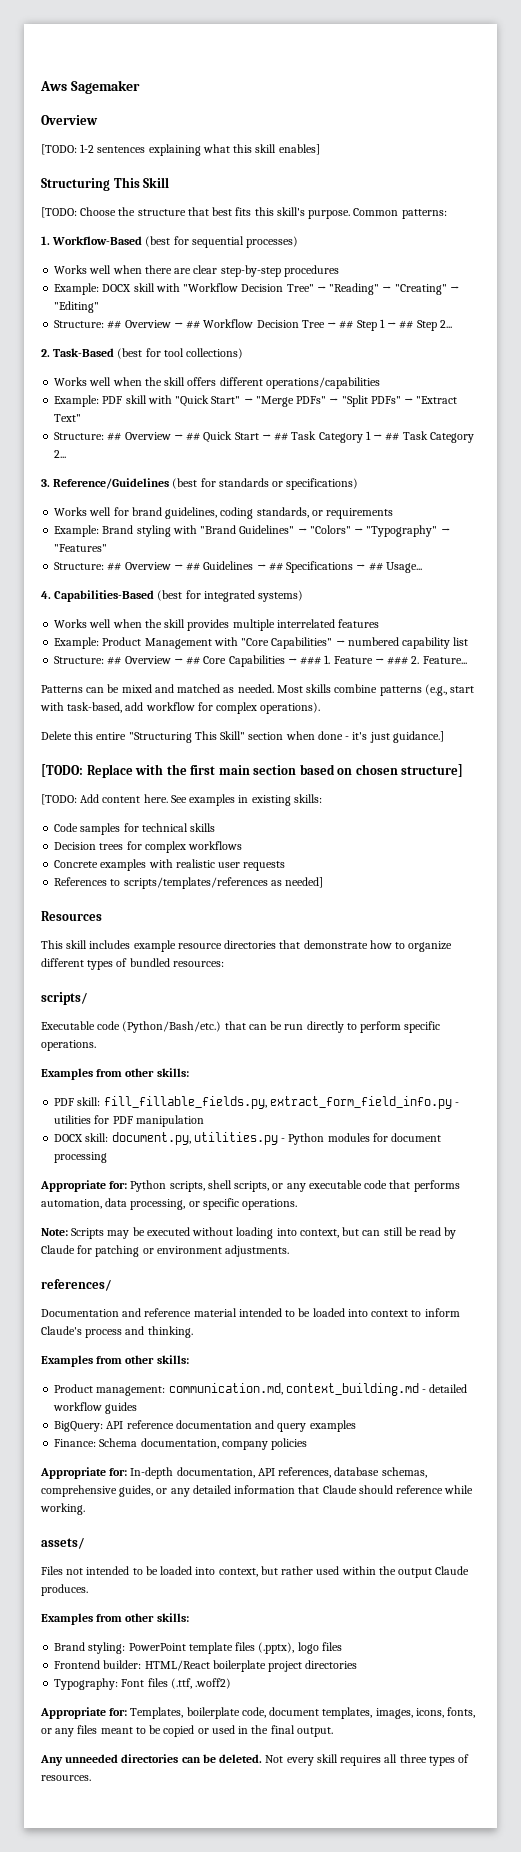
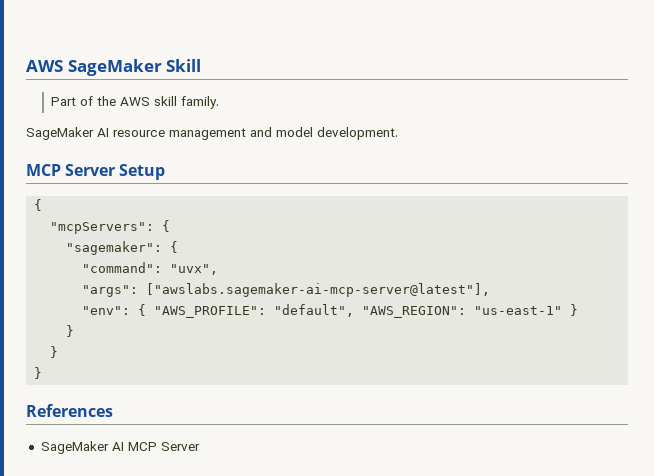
- Aws Sagemaker
- Overview
- [TODO: 1-2 sentences explaining what this skill enables]
- Structuring This Skill
- [TODO: Choose the structure that best fits this skill's purpose. Common patterns:
- 1. Workflow-Based (best for sequential processes)
- Works well when there are clear step-by-step procedures
- Example: DOCX skill with "Workflow Decision Tree" → "Reading" → "Creating" → "Editing"
- Structure: ## Overview → ## Workflow Decision Tree → ## Step 1 → ## Step 2...
- 2. Task-Based (best for tool collections)
- Works well when the skill offers different operations/capabilities
- Example: PDF skill with "Quick Start" → "Merge PDFs" → "Split PDFs" → "Extract Text"
- Structure: ## Overview → ## Quick Start → ## Task Category 1 → ## Task Category 2...
- 3. Reference/Guidelines (best for standards or specifications)
- Works well for brand guidelines, coding standards, or requirements
- Example: Brand styling with "Brand Guidelines" → "Colors" → "Typography" → "Features"
- Structure: ## Overview → ## Guidelines → ## Specifications → ## Usage...
- 4. Capabilities-Based (best for integrated systems)
- Works well when the skill provides multiple interrelated features
- Example: Product Management with "Core Capabilities" → numbered capability list
- Structure: ## Overview → ## Core Capabilities → ### 1. Feature → ### 2. Feature...
- Patterns can be mixed and matched as needed. Most skills combine patterns (e.g., start with task-based, add workflow for complex operations).
- Delete this entire "Structuring This Skill" section when done - it's just guidance.]
- [TODO: Replace with the first main section based on chosen structure]
- [TODO: Add content here. See examples in existing skills:
- Code samples for technical skills
- Decision trees for complex workflows
- Concrete examples with realistic user requests
- References to scripts/templates/references as needed]
- Resources
- This skill includes example resource directories that demonstrate how to organize different types of bundled resources:
- scripts/
- Executable code (Python/Bash/etc.) that can be run directly to perform specific operations.
- Examples from other skills:
- PDF skill: fill_fillable_fields.py, extract_form_field_info.py - utilities for PDF manipulation
- DOCX skill: document.py, utilities.py - Python modules for document processing
- Appropriate for: Python scripts, shell scripts, or any executable code that performs automation, data processing, or specific operations.
- Note: Scripts may be executed without loading into context, but can still be read by Claude for patching or environment adjustments.
- references/
- Documentation and reference material intended to be loaded into context to inform Claude's process and thinking.
- Examples from other skills:
- Product management: communication.md, context_building.md - detailed workflow guides
- BigQuery: API reference documentation and query examples
- Finance: Schema documentation, company policies
- Appropriate for: In-depth documentation, API references, database schemas, comprehensive guides, or any detailed information that Claude should reference while working.
- assets/
- Files not intended to be loaded into context, but rather used within the output Claude produces.
- Examples from other skills:
- Brand styling: PowerPoint template files (.pptx), logo files
- Frontend builder: HTML/React boilerplate project directories
- Typography: Font files (.ttf, .woff2)
- Appropriate for: Templates, boilerplate code, document templates, images, icons, fonts, or any files meant to be copied or used in the final output.
- Any unneeded directories can be deleted. Not every skill requires all three types of resources.
+ AWS SageMaker Skill
+ Part of the AWS skill family.
+ SageMaker AI resource management and model development.
+ MCP Server Setup
+ {
+ "mcpServers": {
+ "sagemaker": {
+ "command": "uvx",
+ "args": ["awslabs.sagemaker-ai-mcp-server@latest"],
+ "env": { "AWS_PROFILE": "default", "AWS_REGION": "us-east-1" }
+ }
+ }
+ }
+ References
+ SageMaker AI MCP Server

